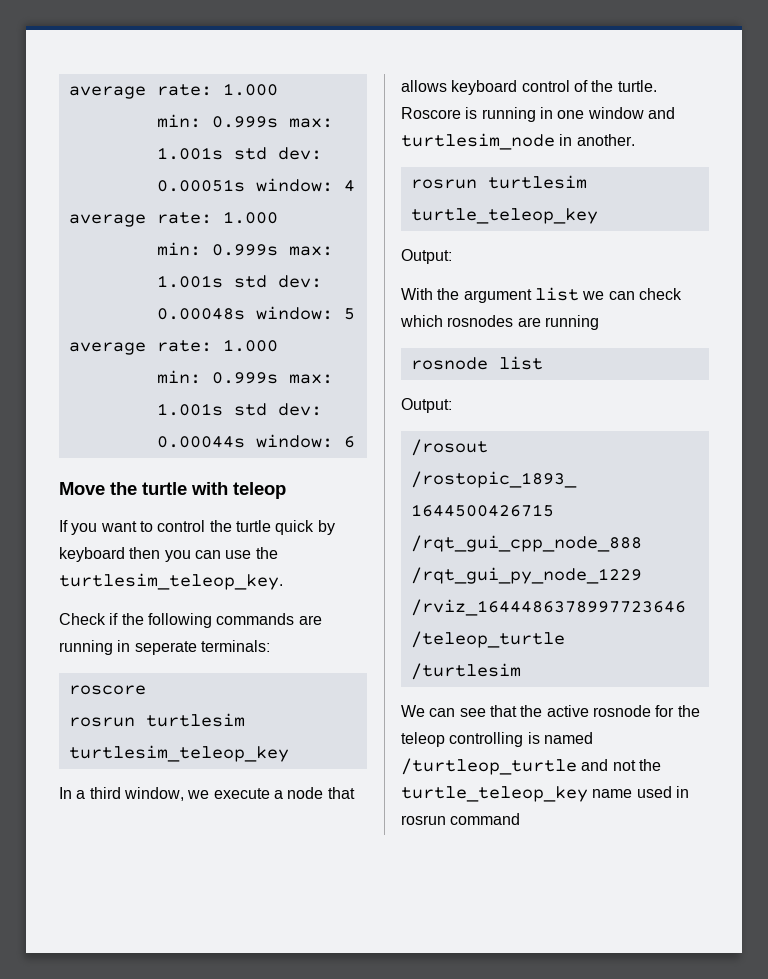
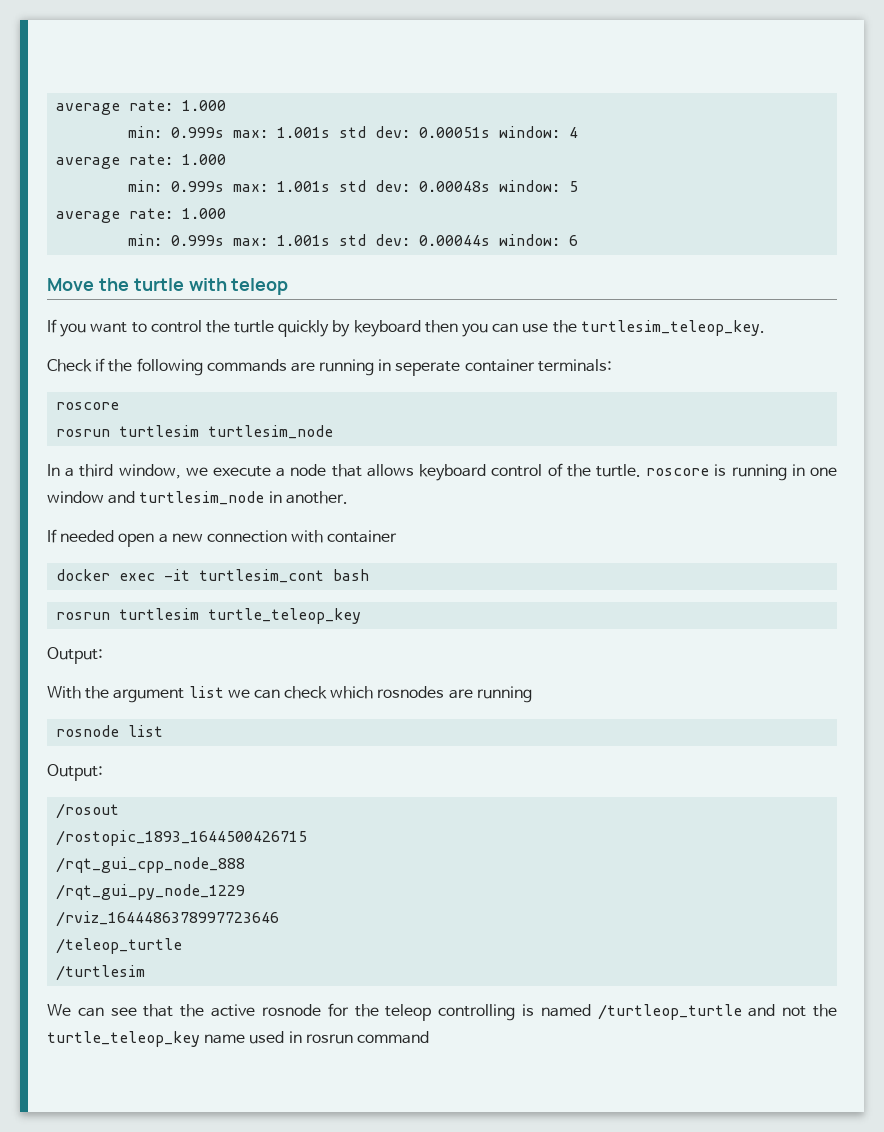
- If you want to control the turtle quick by keyboard then you can use the turtlesim_teleop_key.
+ If you want to control the turtle quickly by keyboard then you can use the turtlesim_teleop_key.
- Check if the following commands are running in seperate terminals:
+ Check if the following commands are running in seperate container terminals:
- rosrun turtlesim turtlesim_teleop_key
+ rosrun turtlesim turtlesim_node
- In a third window, we execute a node that allows keyboard control of the turtle. Roscore is running in one window and turtlesim_node in another.
+ In a third window, we execute a node that allows keyboard control of the turtle. roscore is running in one window and turtlesim_node in another.
+ If needed open a new connection with container
+ docker exec -it turtlesim_cont bash

